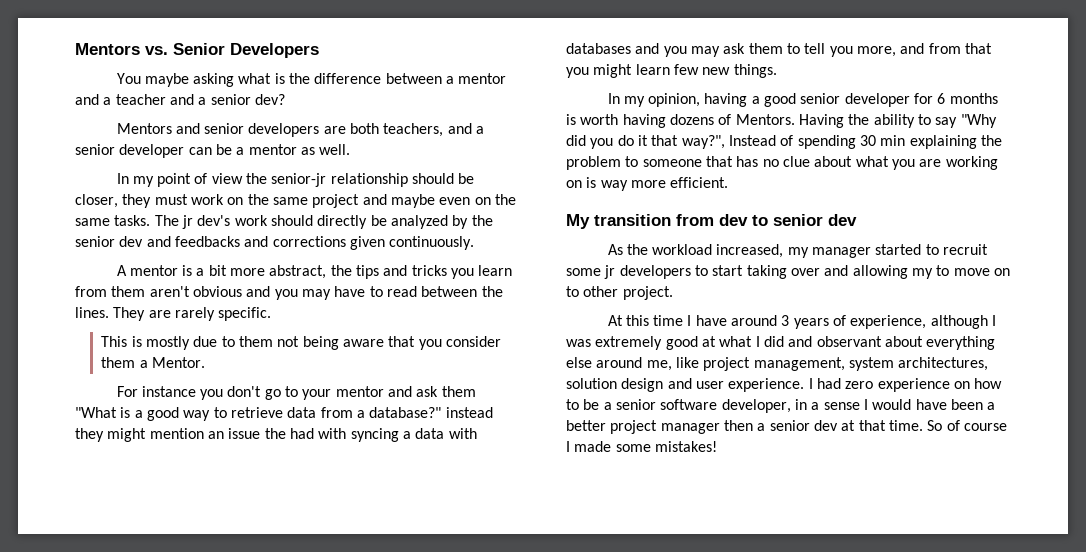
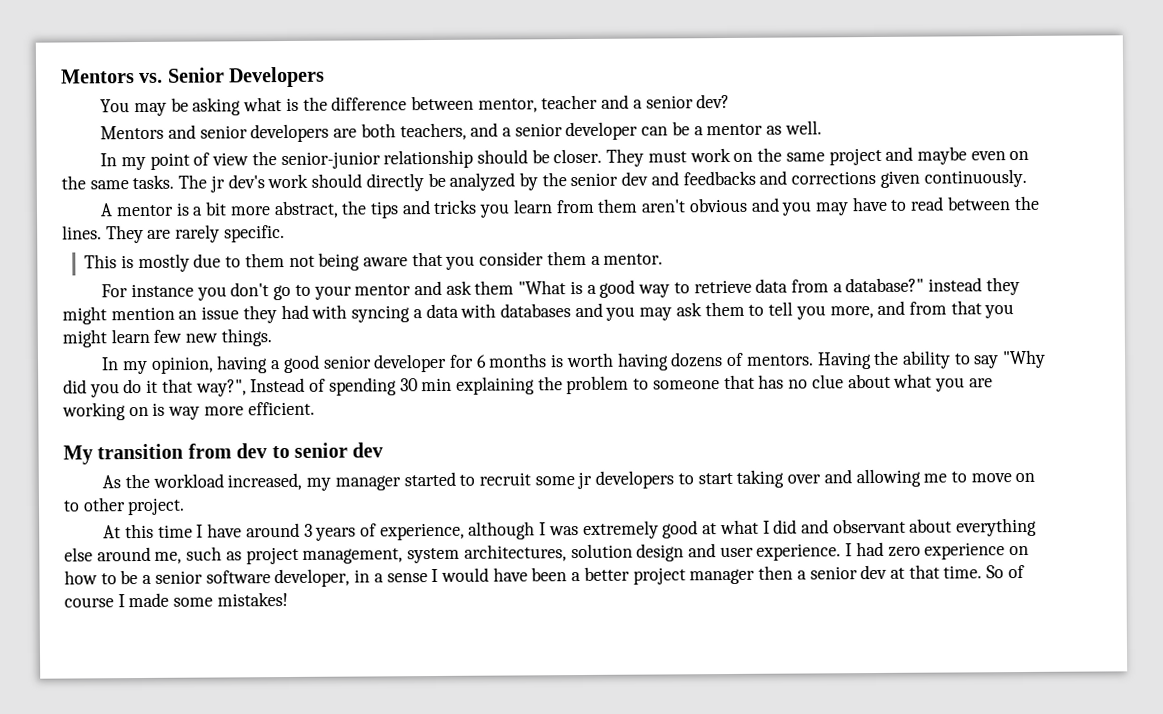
- You maybe asking what is the difference between a mentor and a teacher and a senior dev?
+ You may be asking what is the difference between mentor, teacher and a senior dev?
- In my point of view the senior-jr relationship should be closer, they must work on the same project and maybe even on the same tasks.
+ In my point of view the senior-junior relationship should be closer. They must work on the same project and maybe even on the same tasks.
- This is mostly due to them not being aware that you consider them a Mentor.
+ This is mostly due to them not being aware that you consider them a mentor.
- For instance you don't go to your mentor and ask them "What is a good way to retrieve data from a database?" instead they might mention an issue the had with syncing a data with databases and you may ask them to tell you more, and from that you might learn few new things.
+ For instance you don't go to your mentor and ask them "What is a good way to retrieve data from a database?" instead they might mention an issue they had with syncing a data with databases and you may ask them to tell you more, and from that you might learn few new things.
- In my opinion, having a good senior developer for 6 months is worth having dozens of Mentors.
+ In my opinion, having a good senior developer for 6 months is worth having dozens of mentors.
- As the workload increased, my manager started to recruit some jr developers to start taking over and allowing my to move on to other project.
+ As the workload increased, my manager started to recruit some jr developers to start taking over and allowing me to move on to other project.
- At this time I have around 3 years of experience, although I was extremely good at what I did and observant about everything else around me, like project management, system architectures, solution design and user experience.
+ At this time I have around 3 years of experience, although I was extremely good at what I did and observant about everything else around me, such as project management, system architectures, solution design and user experience.

